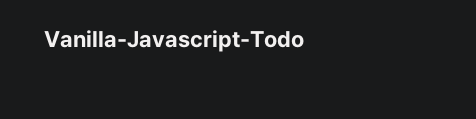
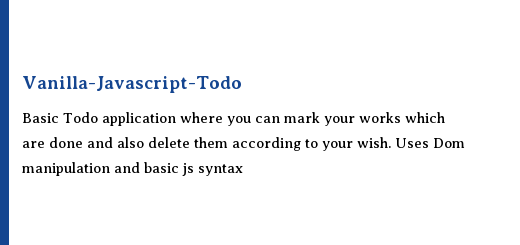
+ Basic Todo application where you can mark your works which are done and also delete them according to your wish. Uses Dom manipulation and basic js syntax

